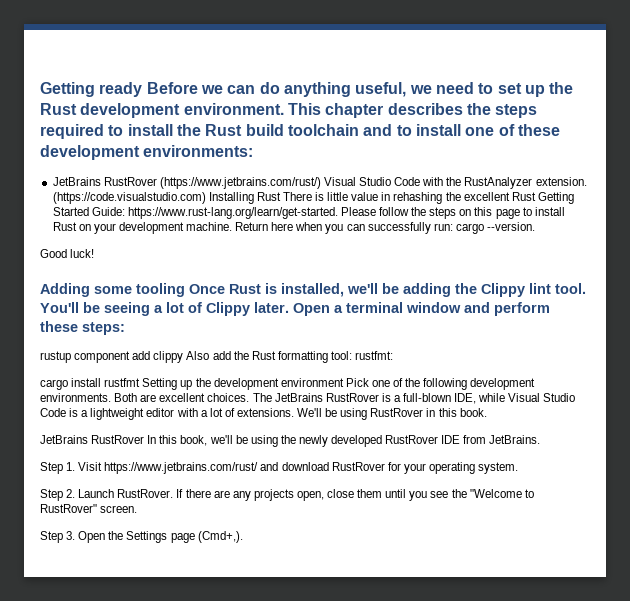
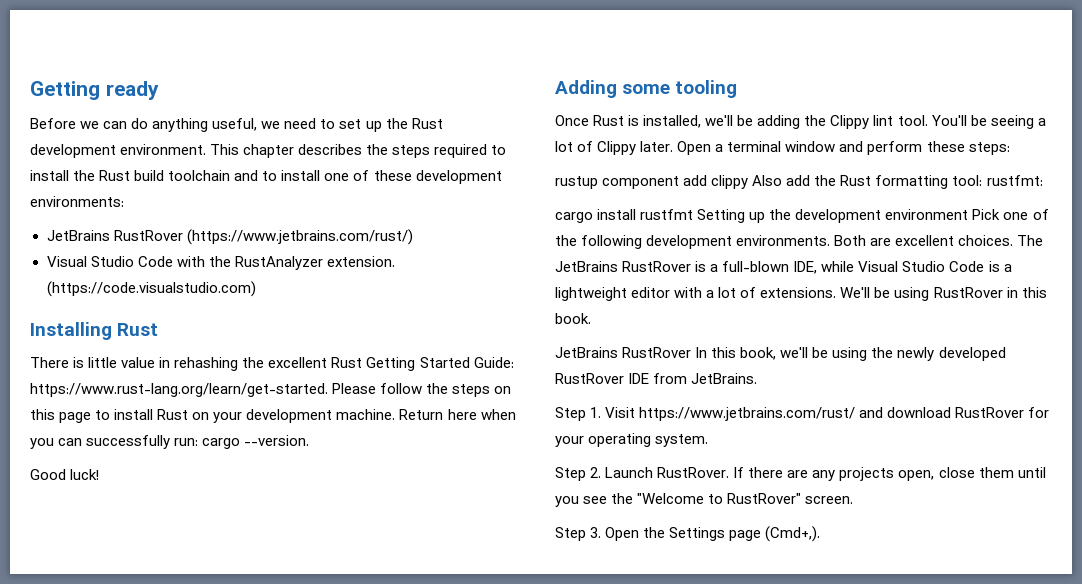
- Getting ready Before we can do anything useful, we need to set up the Rust development environment.
+ Getting ready
+ Before we can do anything useful, we need to set up the Rust development environment.
- JetBrains RustRover (https://www.jetbrains.com/rust/) Visual Studio Code with the RustAnalyzer extension.
+ JetBrains RustRover (https://www.jetbrains.com/rust/)
+ Visual Studio Code with the RustAnalyzer extension.
- (https://code.visualstudio.com) Installing Rust There is little value in rehashing the excellent Rust Getting Started Guide: https://www.rust-lang.org/learn/get-started. Please follow the steps on this page to install Rust on your development machine.
+ (https://code.visualstudio.com)
+ Installing Rust
+ There is little value in rehashing the excellent Rust Getting Started Guide: https://www.rust-lang.org/learn/get-started. Please follow the steps on this page to install Rust on your development machine.
- Adding some tooling Once Rust is installed, we'll be adding the Clippy lint tool.
+ Adding some tooling
+ Once Rust is installed, we'll be adding the Clippy lint tool.

